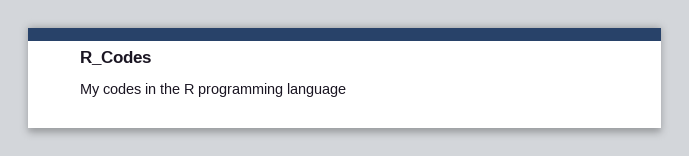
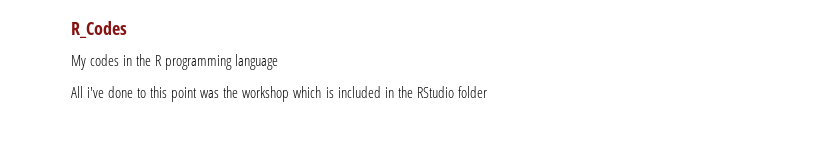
+ All i've done to this point was the workshop which is included in the RStudio folder

